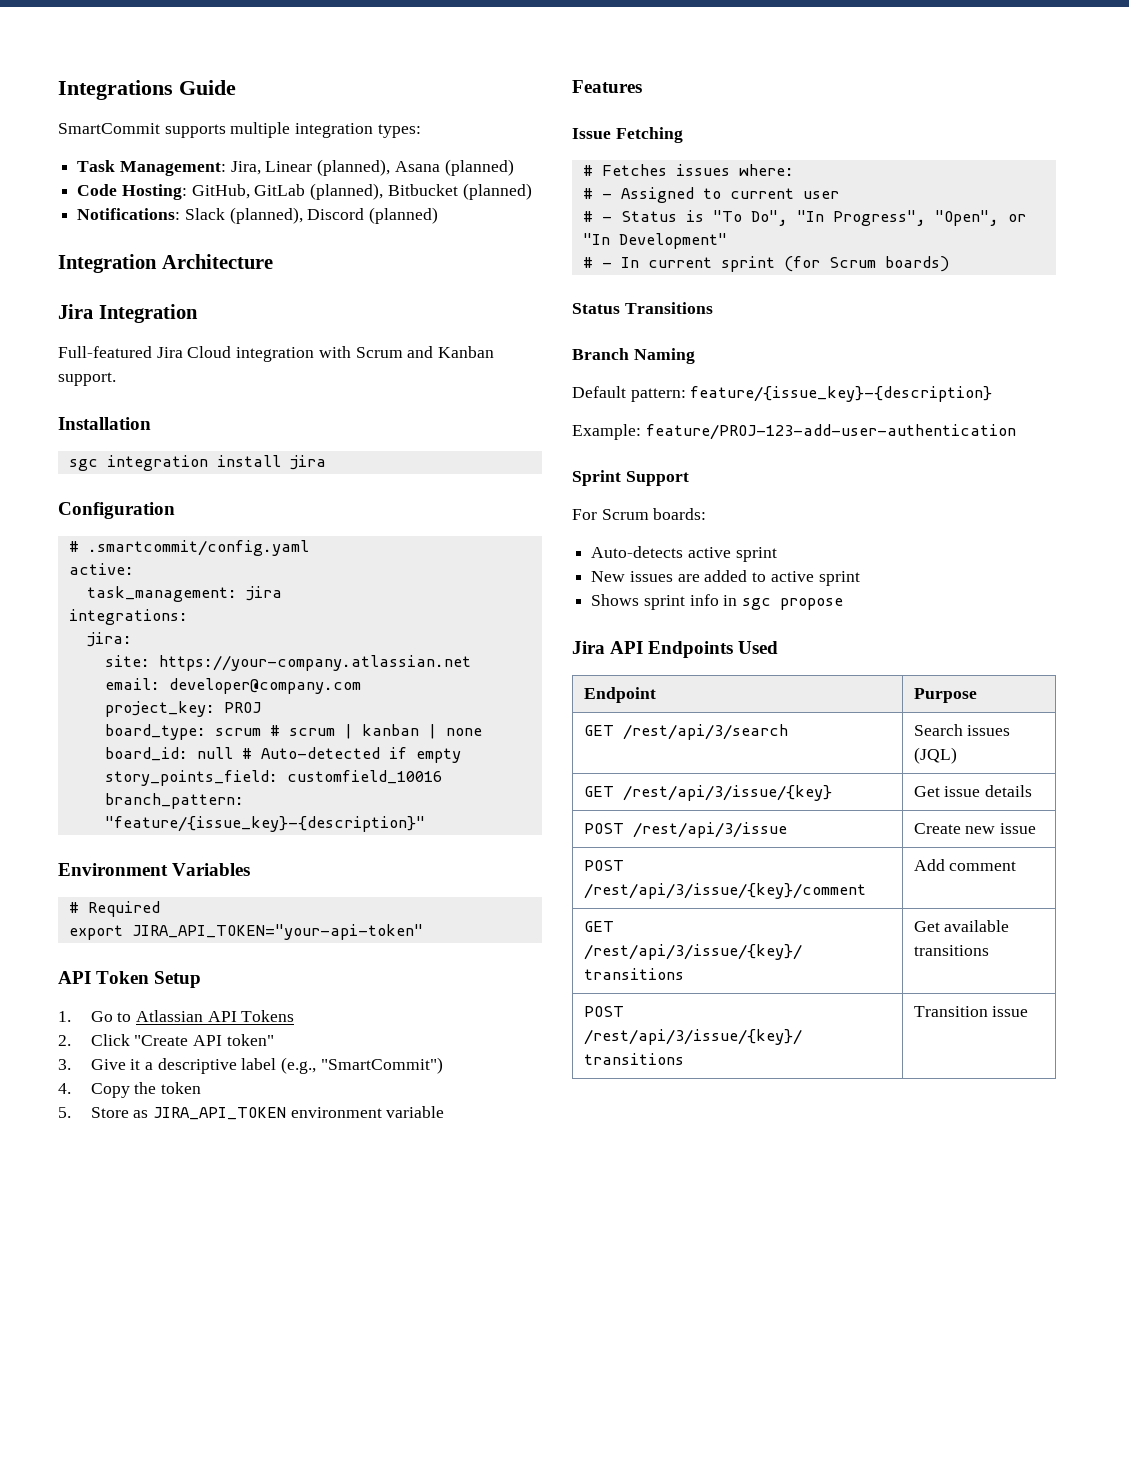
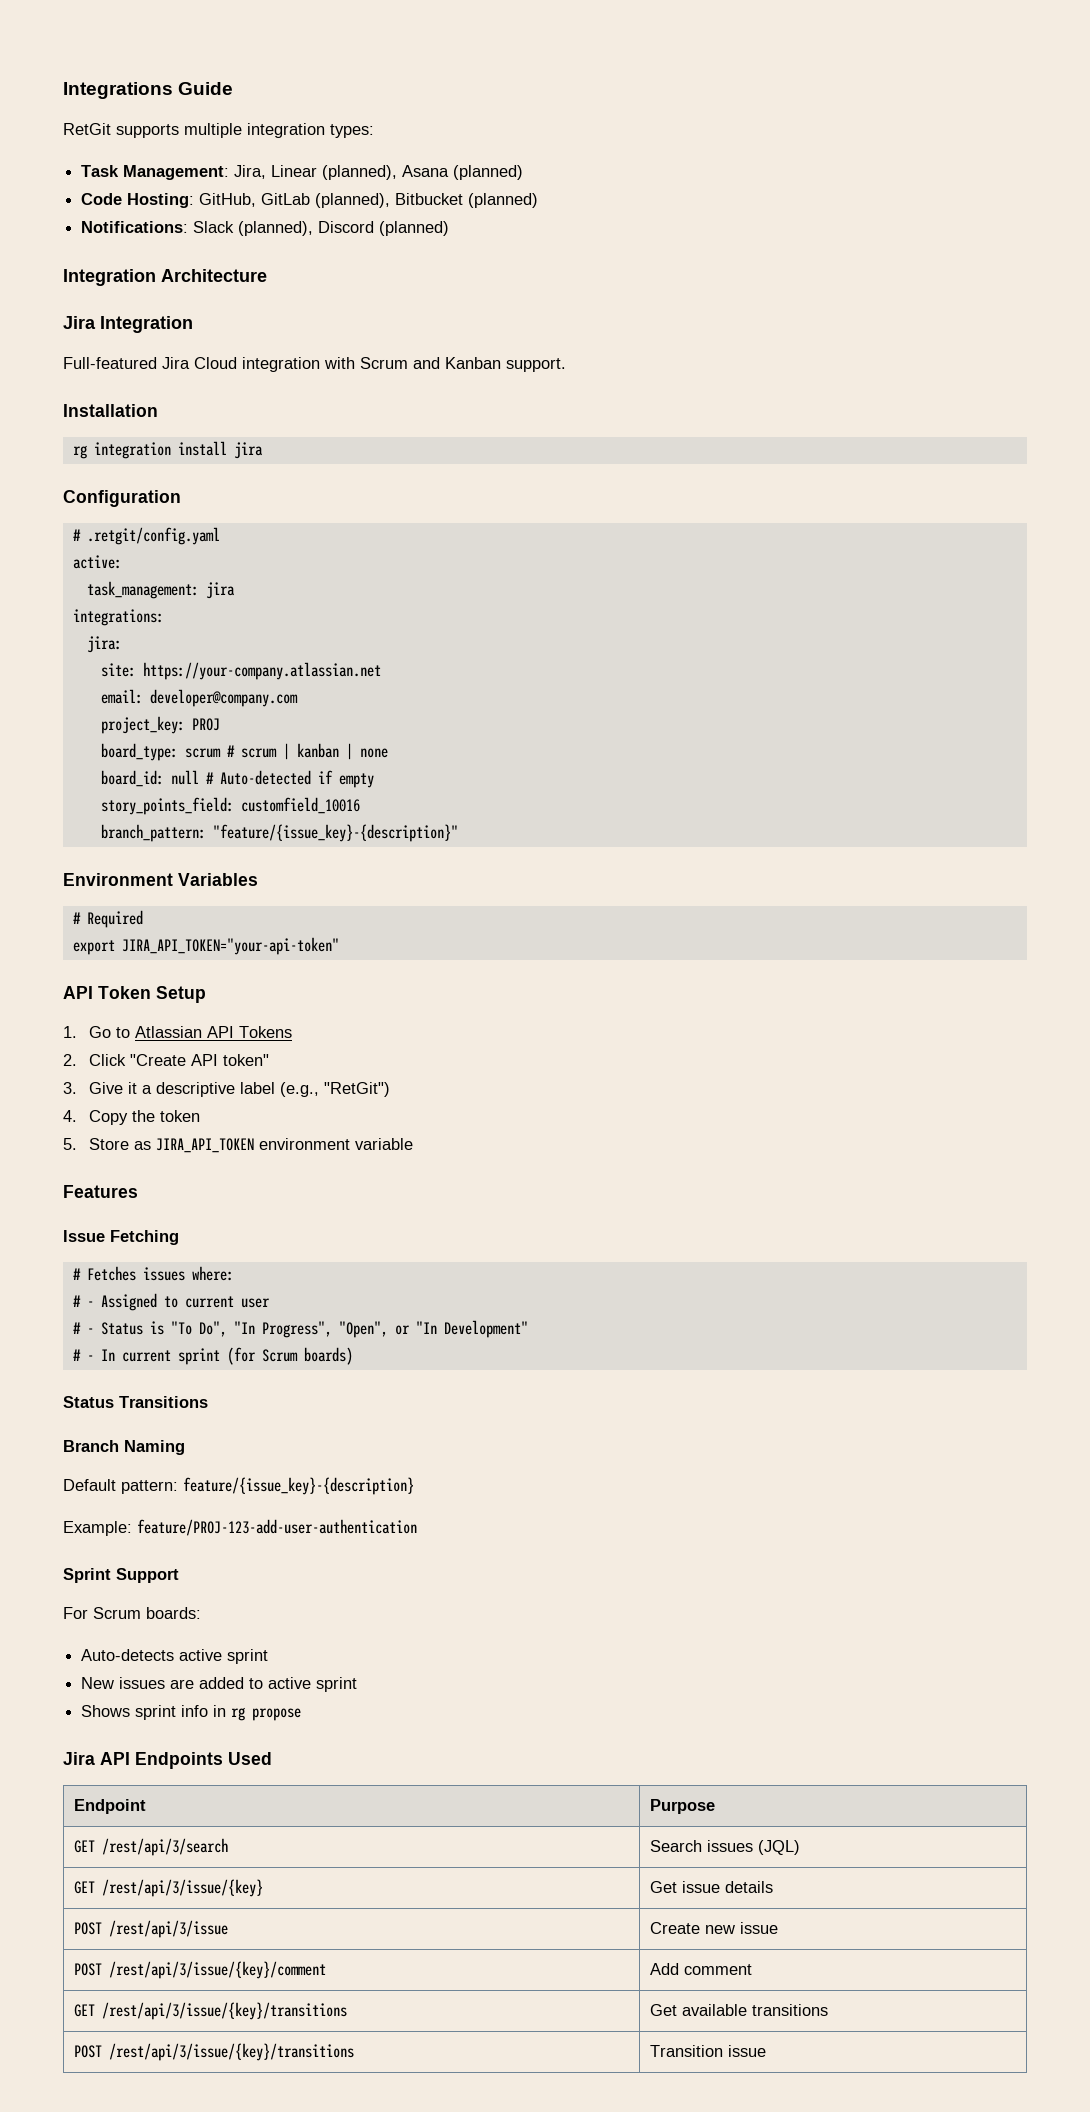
- SmartCommit supports multiple integration types:
+ RetGit supports multiple integration types:
- sgc integration install jira
+ rg integration install jira
- # .smartcommit/config.yaml
+ # .retgit/config.yaml
- 3. Give it a descriptive label (e.g., "SmartCommit")
+ 3. Give it a descriptive label (e.g., "RetGit")
- Shows sprint info in sgc propose
+ Shows sprint info in rg propose

